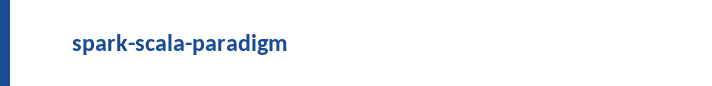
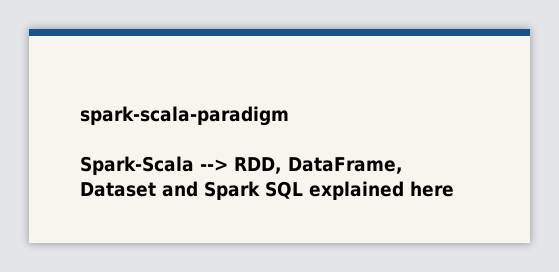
+ Spark-Scala --> RDD, DataFrame, Dataset and Spark SQL explained here

